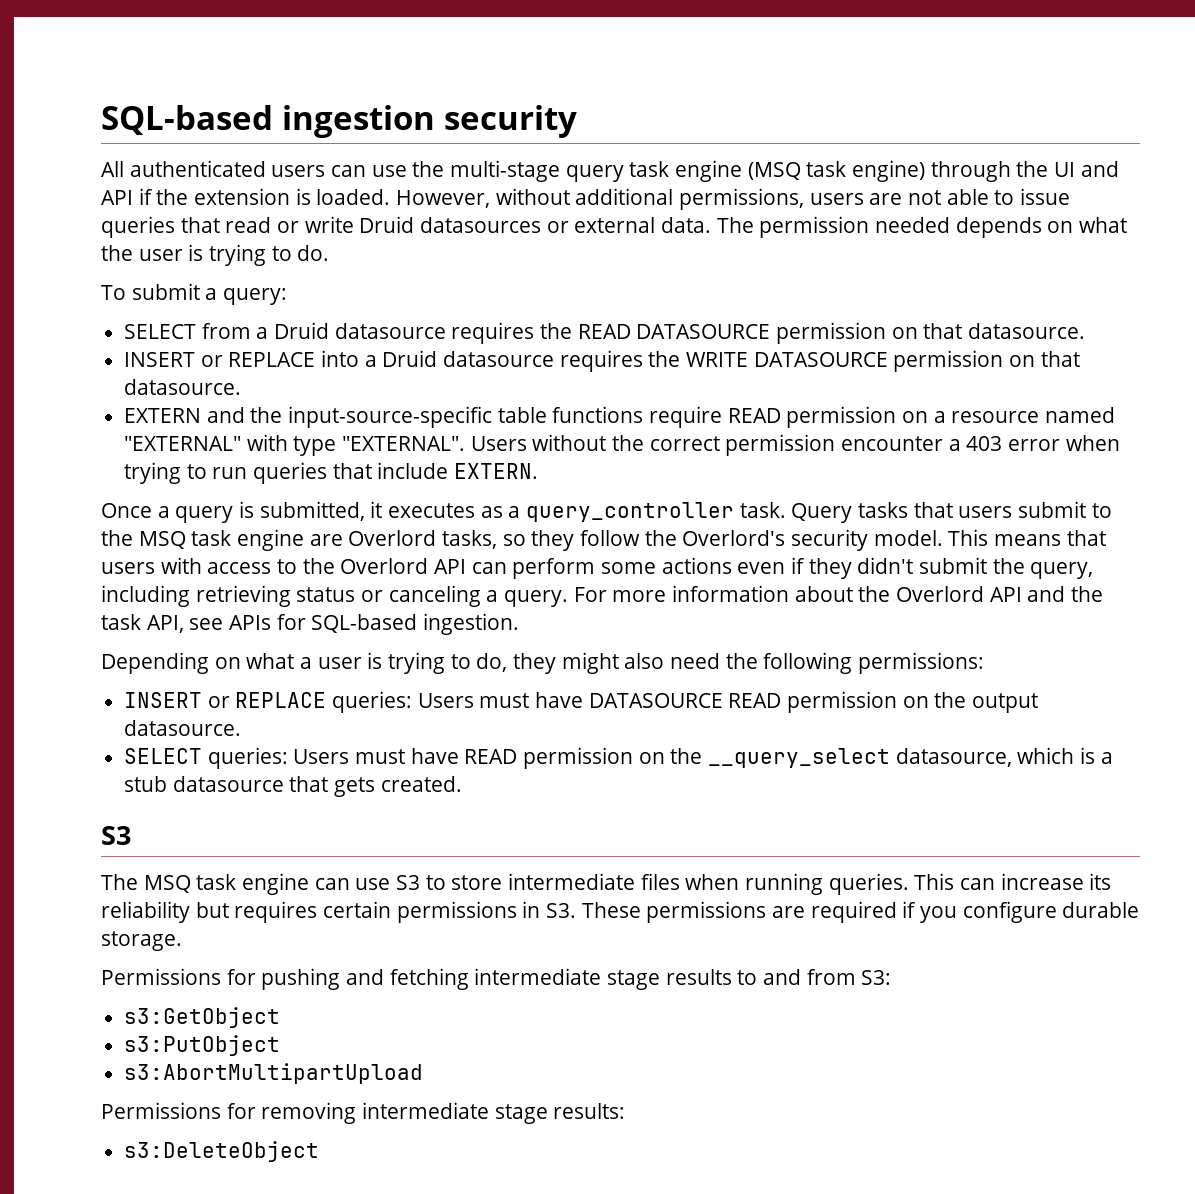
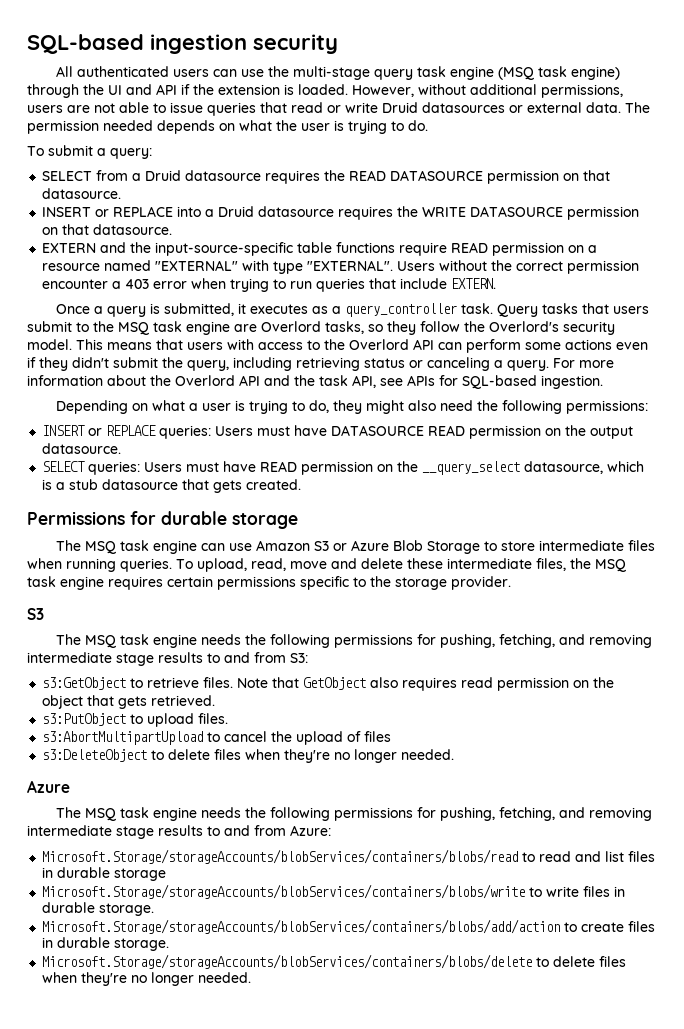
  SELECT queries: Users must have READ permission on the __query_select datasource, which is a stub datasource that gets created.
- S3
+ Permissions for durable storage
- The MSQ task engine can use S3 to store intermediate files when running queries.
+ The MSQ task engine can use Amazon S3 or Azure Blob Storage to store intermediate files when running queries.
- This can increase its reliability but requires certain permissions in S3. These permissions are required if you configure durable storage.
- Permissions for pushing and fetching intermediate stage results to and from S3:
+ To upload, read, move and delete these intermediate files, the MSQ task engine requires certain permissions specific to the storage provider.
+ S3
+ The MSQ task engine needs the following permissions for pushing, fetching, and removing intermediate stage results to and from S3:
- s3:GetObject
- s3:PutObject
- s3:AbortMultipartUpload
- Permissions for removing intermediate stage results:
- s3:DeleteObject
+ s3:GetObject to retrieve files. Note that GetObject also requires read permission on the object that gets retrieved.
+ s3:PutObject to upload files.
+ s3:AbortMultipartUpload to cancel the upload of files
+ s3:DeleteObject to delete files when they're no longer needed.
+ Azure
+ The MSQ task engine needs the following permissions for pushing, fetching, and removing intermediate stage results to and from Azure:
+ Microsoft.Storage/storageAccounts/blobServices/containers/blobs/read to read and list files in durable storage
+ Microsoft.Storage/storageAccounts/blobServices/containers/blobs/write to write files in durable storage.
+ Microsoft.Storage/storageAccounts/blobServices/containers/blobs/add/action to create files in durable storage.
+ Microsoft.Storage/storageAccounts/blobServices/containers/blobs/delete to delete files when they're no longer needed.

